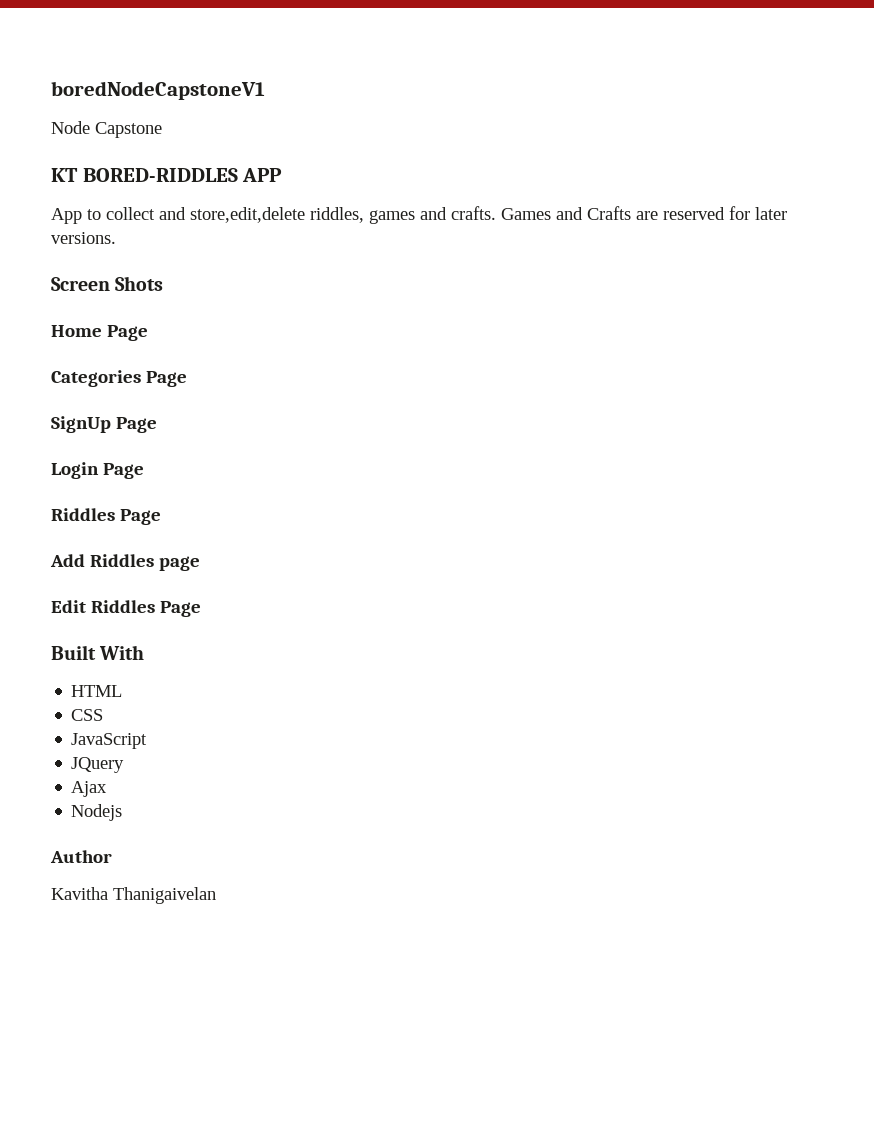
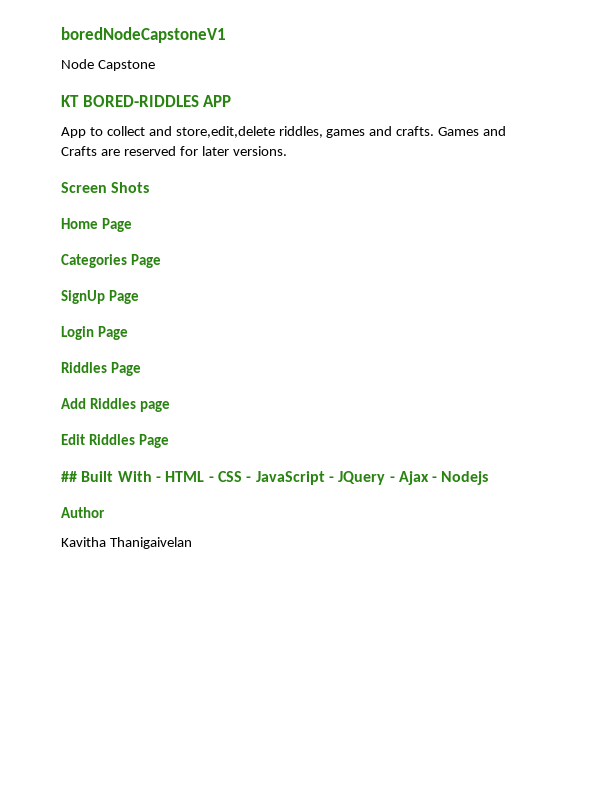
- Built With
- HTML
- CSS
- JavaScript
- JQuery
- Ajax
- Nodejs
+ ## Built With - HTML - CSS - JavaScript - JQuery - Ajax - Nodejs

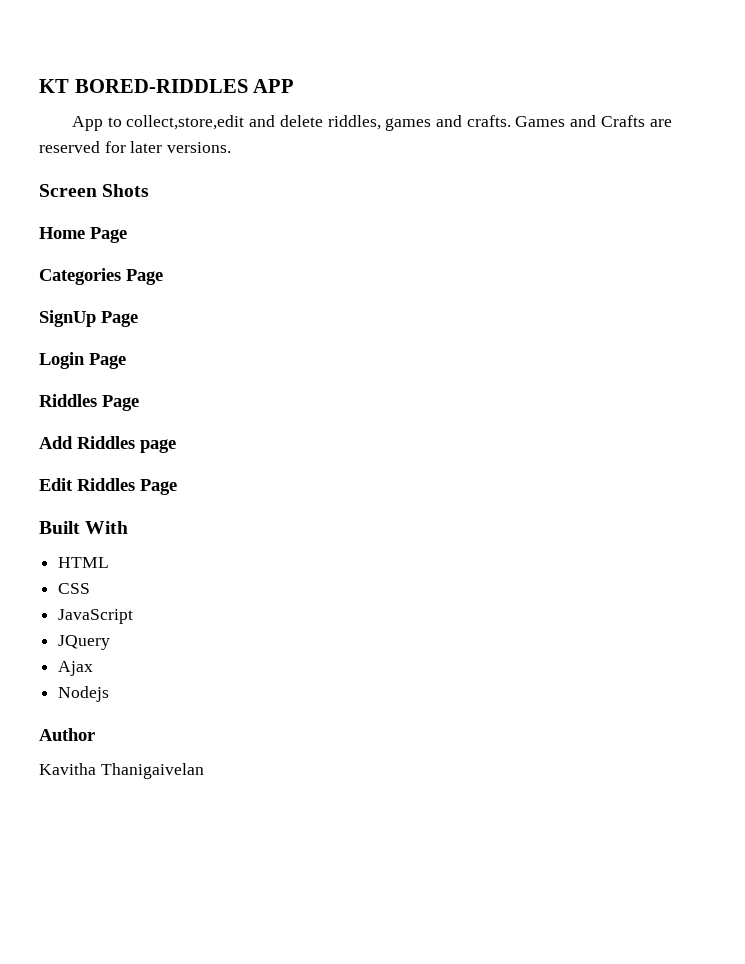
- boredNodeCapstoneV1
- Node Capstone
- App to collect and store,edit,delete riddles, games and crafts.
+ App to collect,store,edit and delete riddles, games and crafts.
- ## Built With - HTML - CSS - JavaScript - JQuery - Ajax - Nodejs
+ Built With
+ HTML
+ CSS
+ JavaScript
+ JQuery
+ Ajax
+ Nodejs

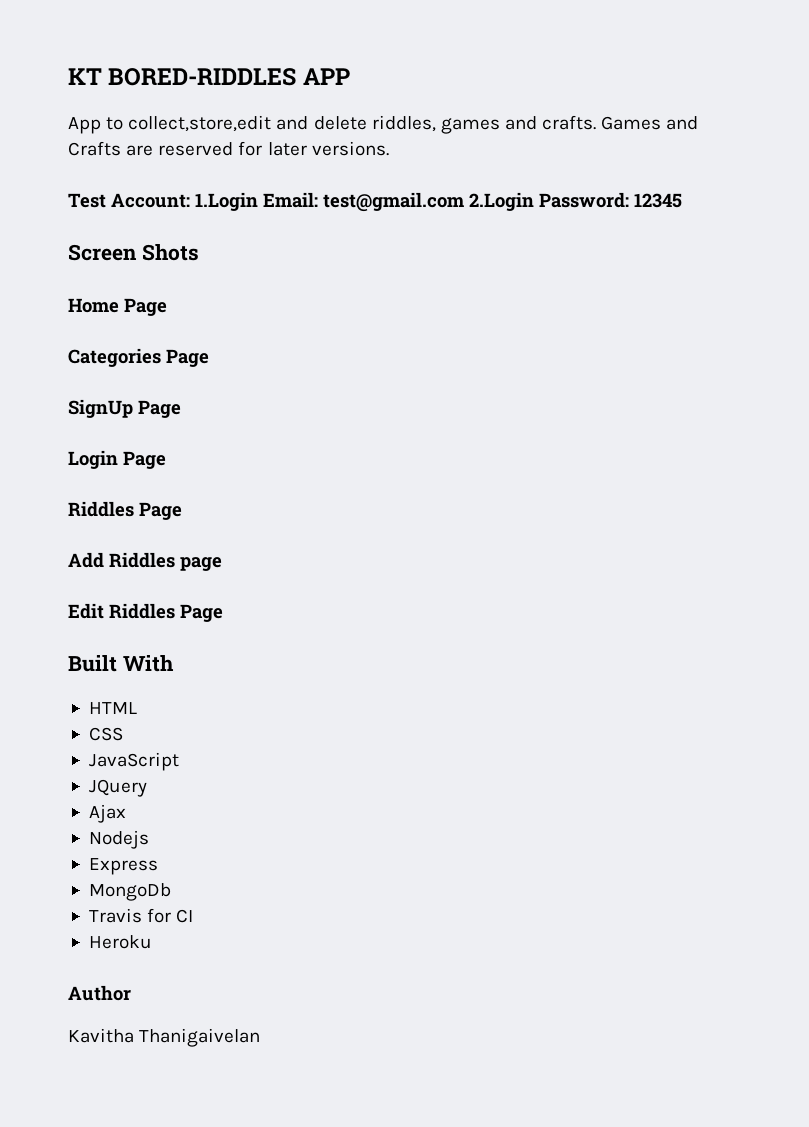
+ Test Account: 1.Login Email: test@gmail.com 2.Login Password: 12345
+ Express
+ MongoDb
+ Travis for CI
+ Heroku

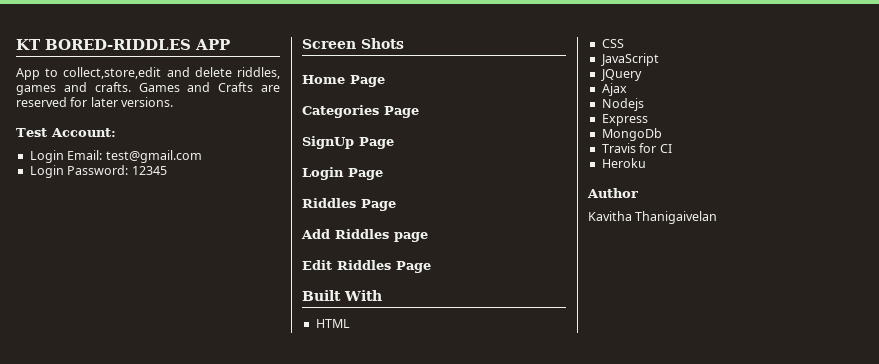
- Test Account: 1.Login Email: test@gmail.com 2.Login Password: 12345
+ Test Account:
+ Login Email: test@gmail.com
+ Login Password: 12345

